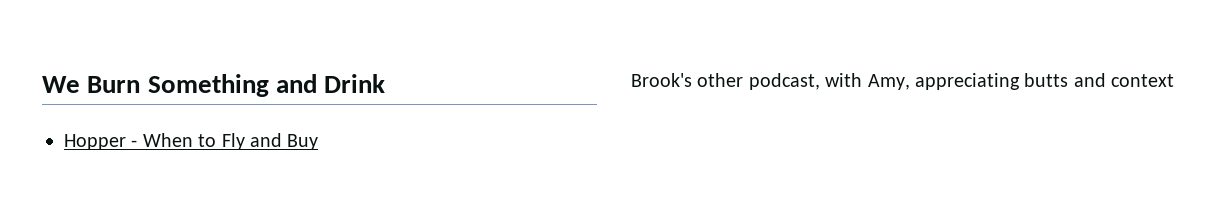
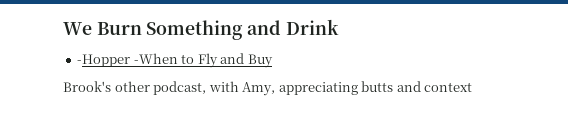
- Hopper - When to Fly and Buy
+ -Hopper -When to Fly and Buy

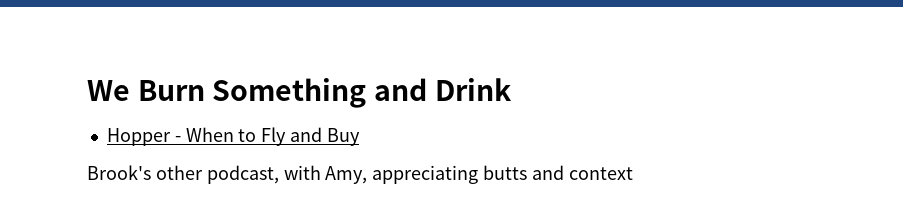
- -Hopper -When to Fly and Buy
+ Hopper - When to Fly and Buy

